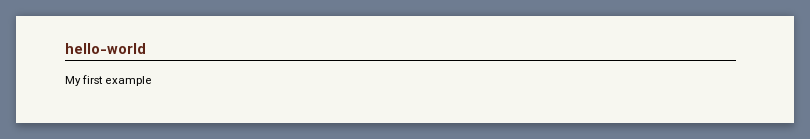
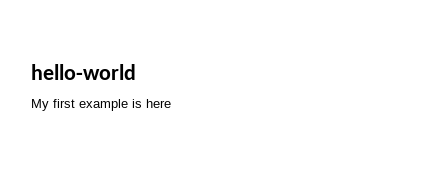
- My first example
+ My first example is here

